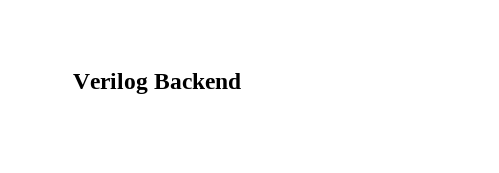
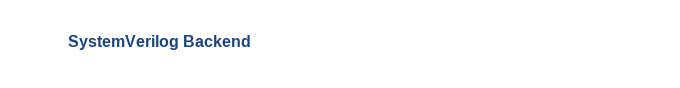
- Verilog Backend
+ SystemVerilog Backend

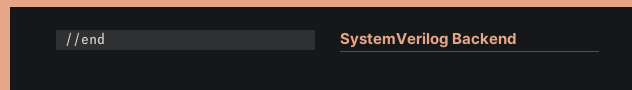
+ //end

